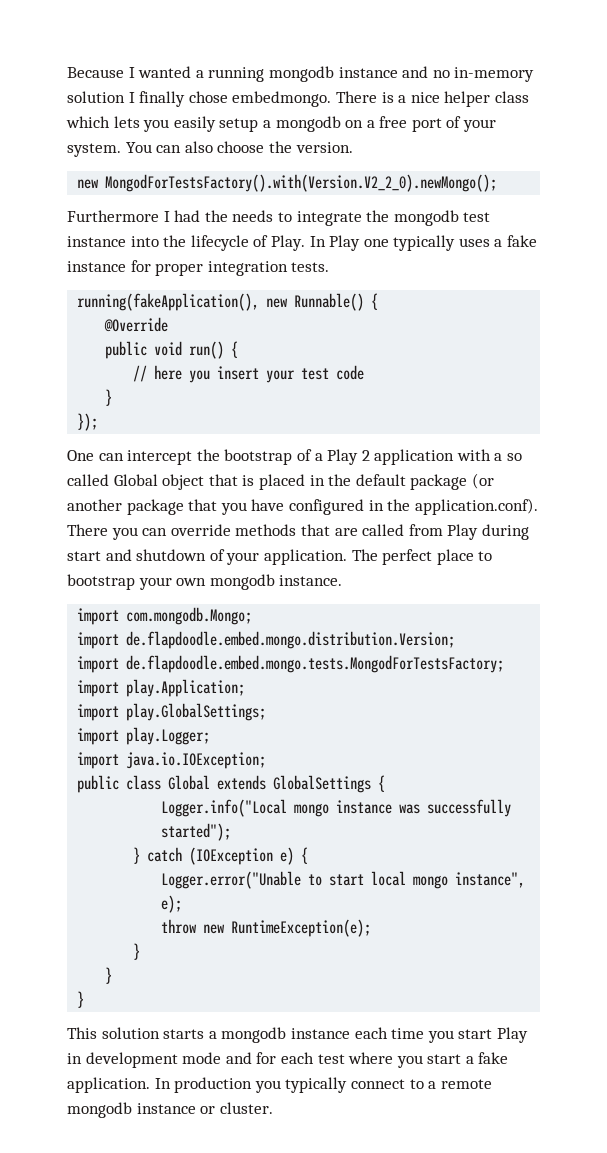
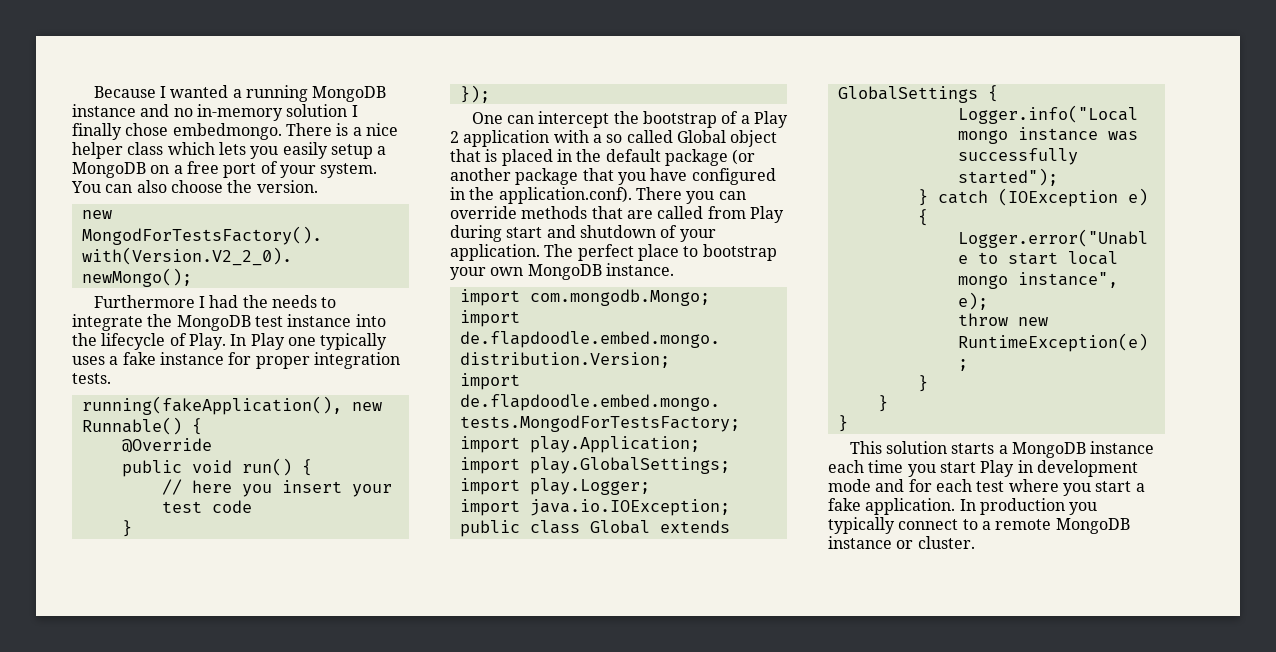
- Because I wanted a running mongodb instance and no in-memory solution I finally chose embedmongo.
+ Because I wanted a running MongoDB instance and no in-memory solution I finally chose embedmongo.
- There is a nice helper class which lets you easily setup a mongodb on a free port of your system.
+ There is a nice helper class which lets you easily setup a MongoDB on a free port of your system.
- Furthermore I had the needs to integrate the mongodb test instance into the lifecycle of Play.
+ Furthermore I had the needs to integrate the MongoDB test instance into the lifecycle of Play.
- The perfect place to bootstrap your own mongodb instance.
+ The perfect place to bootstrap your own MongoDB instance.
- This solution starts a mongodb instance each time you start Play in development mode and for each test where you start a fake application.
+ This solution starts a MongoDB instance each time you start Play in development mode and for each test where you start a fake application.
- In production you typically connect to a remote mongodb instance or cluster.
+ In production you typically connect to a remote MongoDB instance or cluster.

